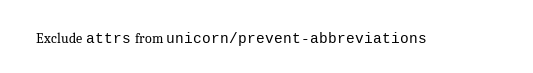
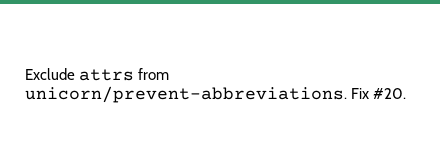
- Exclude attrs from unicorn/prevent-abbreviations
+ Exclude attrs from unicorn/prevent-abbreviations. Fix #20.

